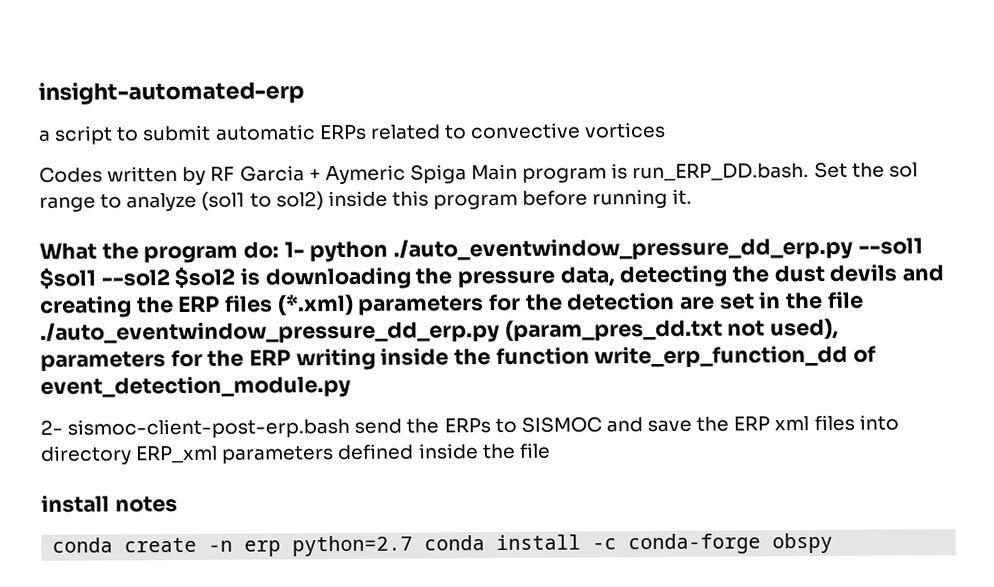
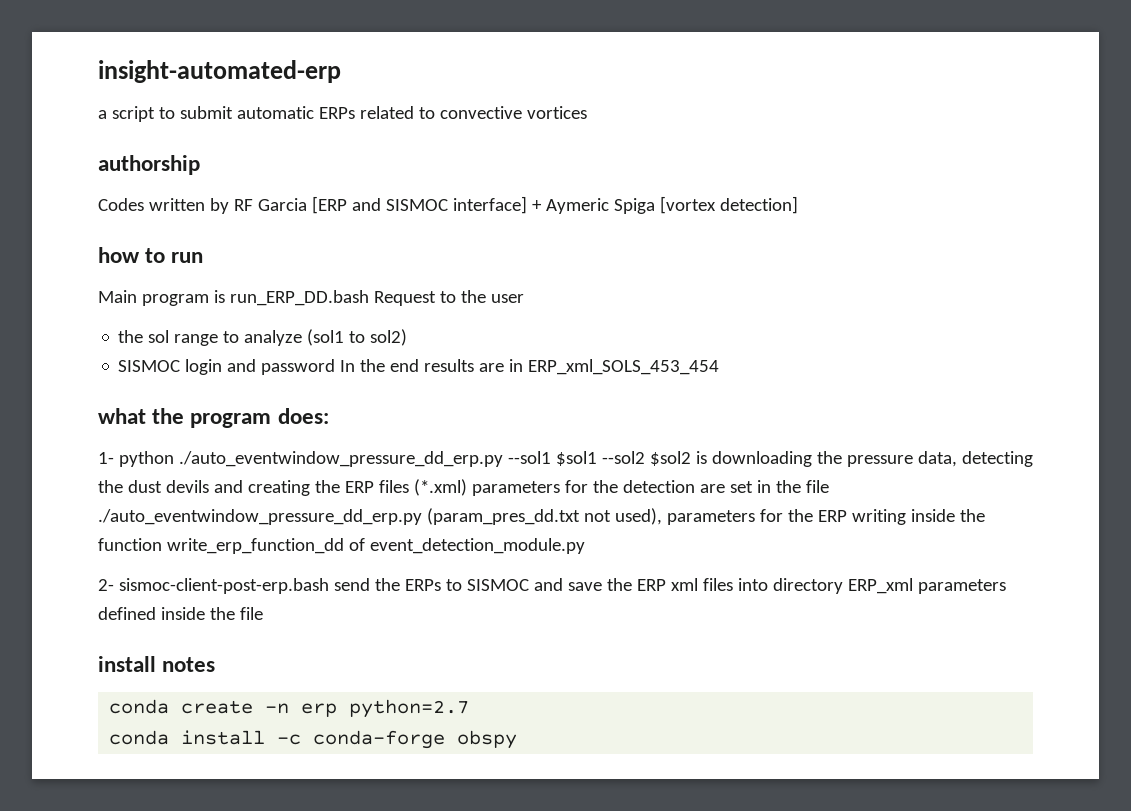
+ authorship
- Codes written by RF Garcia + Aymeric Spiga Main program is run_ERP_DD.bash. Set the sol range to analyze (sol1 to sol2) inside this program before running it.
- What the program do: 1- python ./auto_eventwindow_pressure_dd_erp.py --sol1 $sol1 --sol2 $sol2 is downloading the pressure data, detecting the dust devils and creating the ERP files (*.xml) parameters for the detection are set in the file ./auto_eventwindow_pressure_dd_erp.py (param_pres_dd.txt not used), parameters for the ERP writing inside the function write_erp_function_dd of event_detection_module.py
+ Codes written by RF Garcia [ERP and SISMOC interface] + Aymeric Spiga [vortex detection]
+ how to run
+ Main program is run_ERP_DD.bash Request to the user
+ the sol range to analyze (sol1 to sol2)
+ SISMOC login and password In the end results are in ERP_xml_SOLS_453_454
+ what the program does:
+ 1- python ./auto_eventwindow_pressure_dd_erp.py --sol1 $sol1 --sol2 $sol2 is downloading the pressure data, detecting the dust devils and creating the ERP files (*.xml) parameters for the detection are set in the file ./auto_eventwindow_pressure_dd_erp.py (param_pres_dd.txt not used), parameters for the ERP writing inside the function write_erp_function_dd of event_detection_module.py
- conda create -n erp python=2.7 conda install -c conda-forge obspy
+ conda create -n erp python=2.7
+ conda install -c conda-forge obspy

